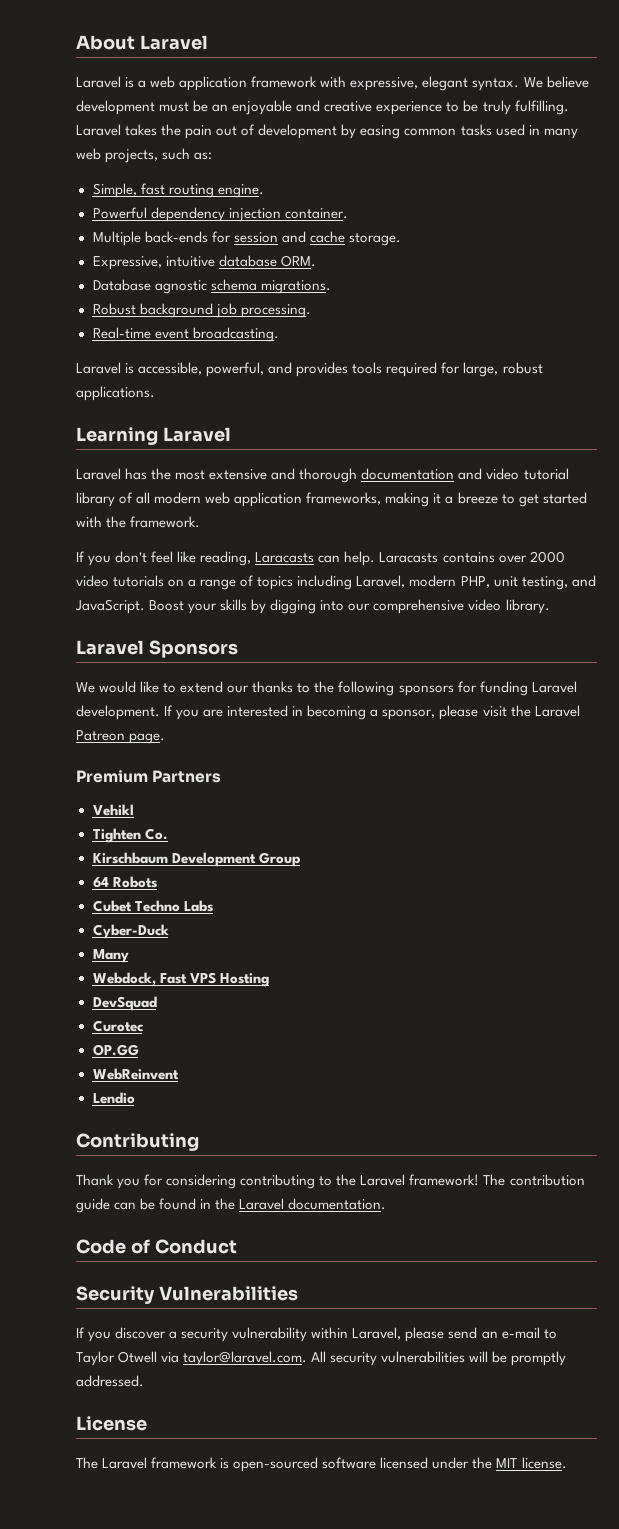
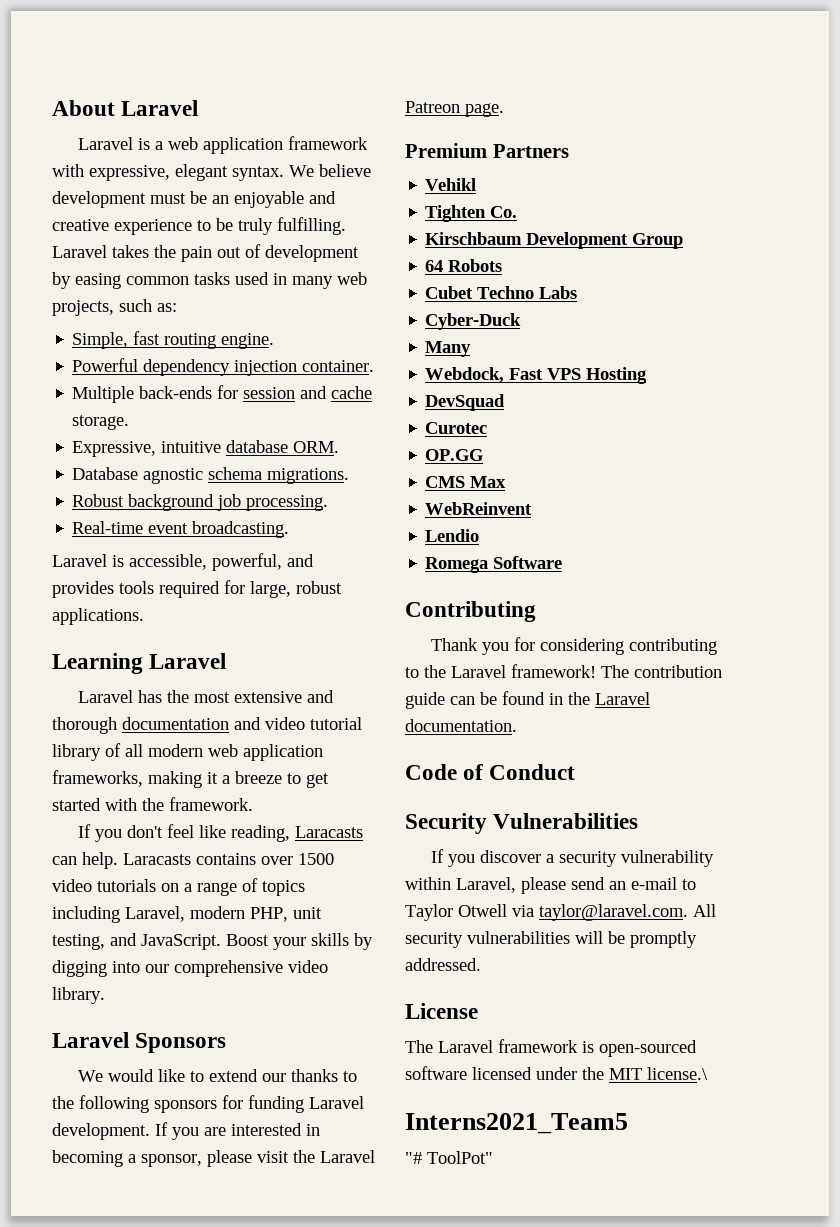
- Laracasts contains over 2000 video tutorials on a range of topics including Laravel, modern PHP, unit testing, and JavaScript.
+ Laracasts contains over 1500 video tutorials on a range of topics including Laravel, modern PHP, unit testing, and JavaScript.
+ CMS Max
+ Romega Software
- The Laravel framework is open-sourced software licensed under the MIT license.
+ The Laravel framework is open-sourced software licensed under the MIT license.\
+ Interns2021_Team5
+ "# ToolPot"

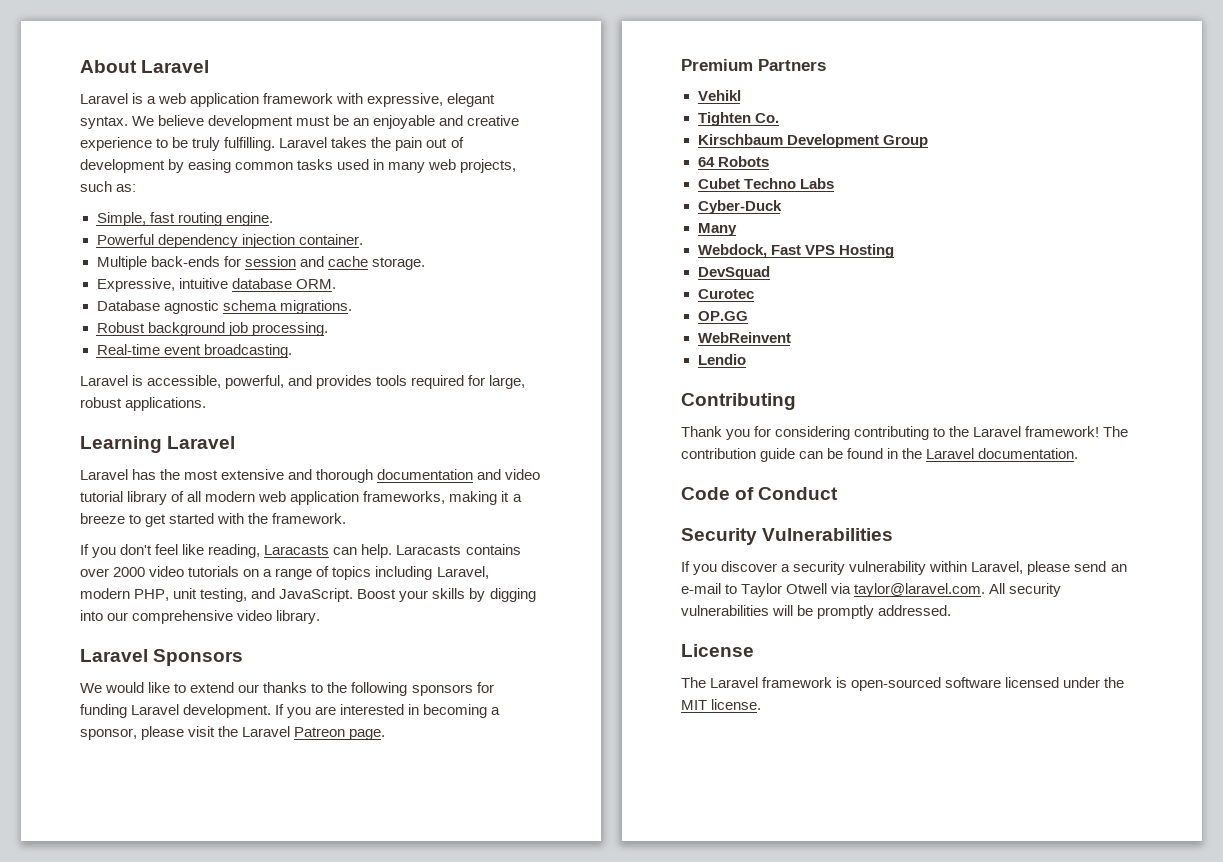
- Laracasts contains over 1500 video tutorials on a range of topics including Laravel, modern PHP, unit testing, and JavaScript.
+ Laracasts contains over 2000 video tutorials on a range of topics including Laravel, modern PHP, unit testing, and JavaScript.
- CMS Max
- Romega Software
- The Laravel framework is open-sourced software licensed under the MIT license.\
- Interns2021_Team5
- "# ToolPot"
+ The Laravel framework is open-sourced software licensed under the MIT license.

